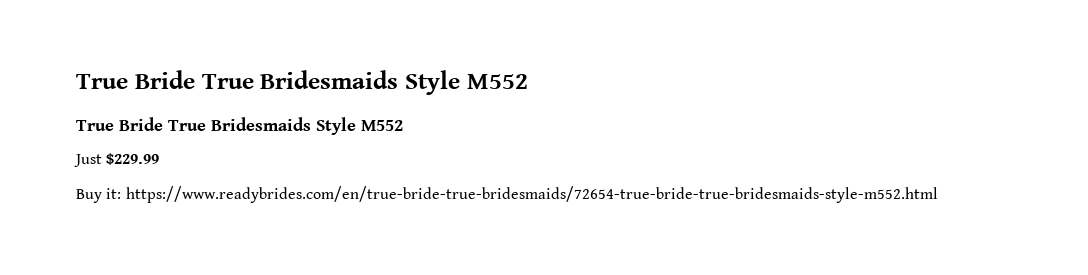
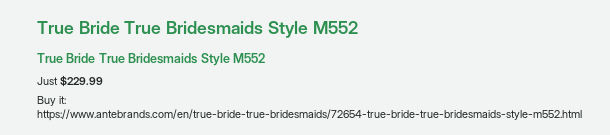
- Buy it: https://www.readybrides.com/en/true-bride-true-bridesmaids/72654-true-bride-true-bridesmaids-style-m552.html
+ Buy it: https://www.antebrands.com/en/true-bride-true-bridesmaids/72654-true-bride-true-bridesmaids-style-m552.html

